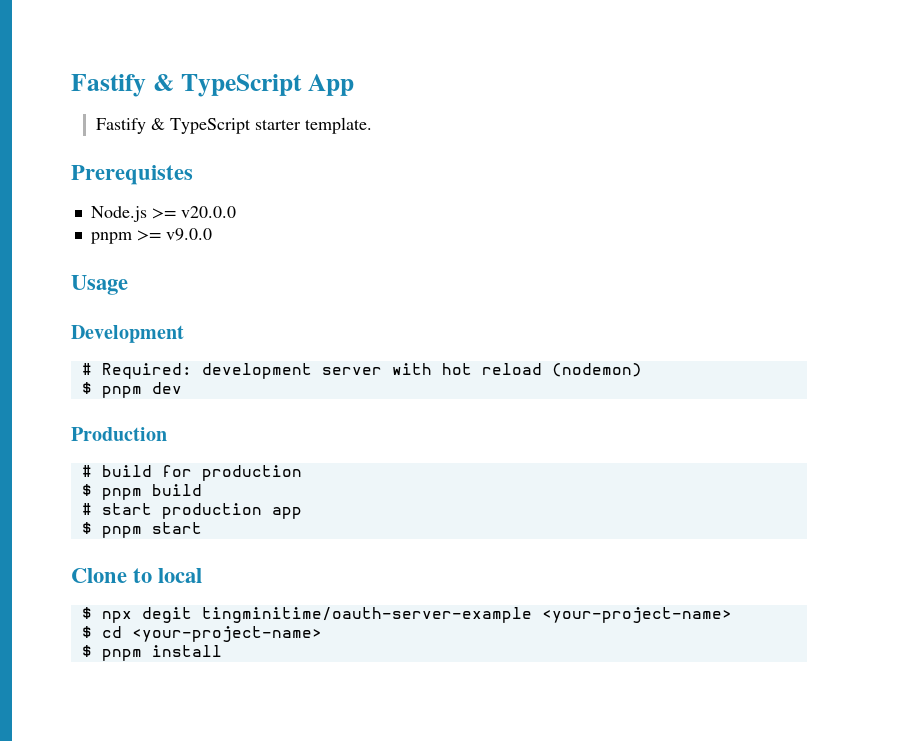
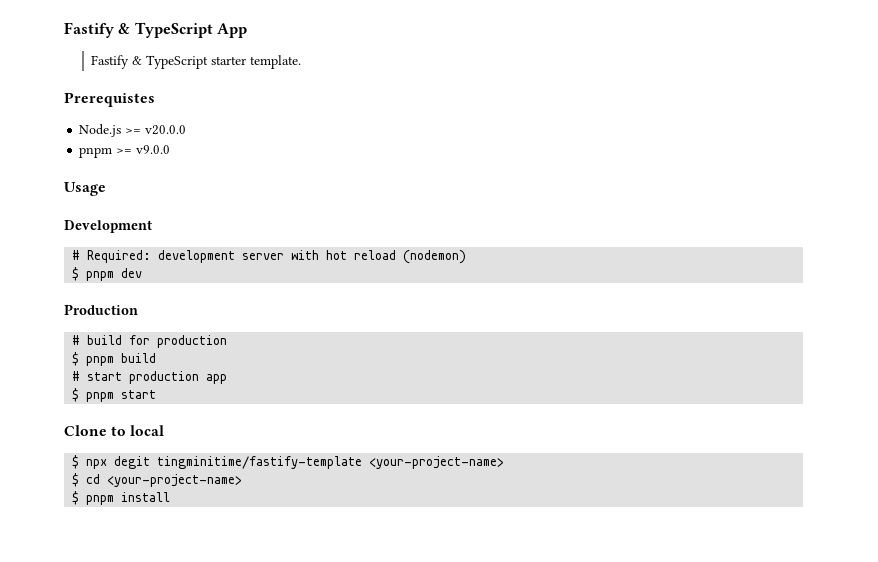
- $ npx degit tingminitime/oauth-server-example <your-project-name>
+ $ npx degit tingminitime/fastify-template <your-project-name>

